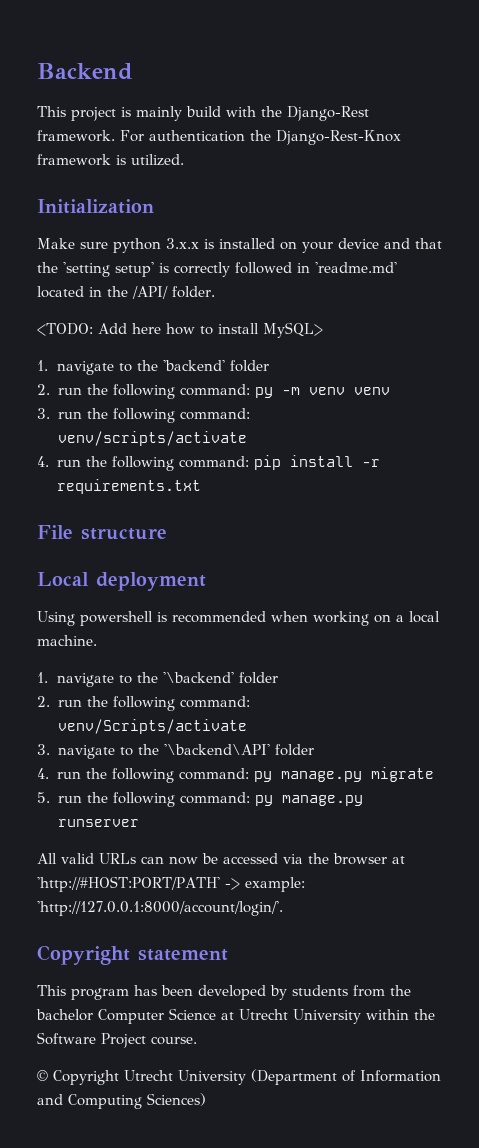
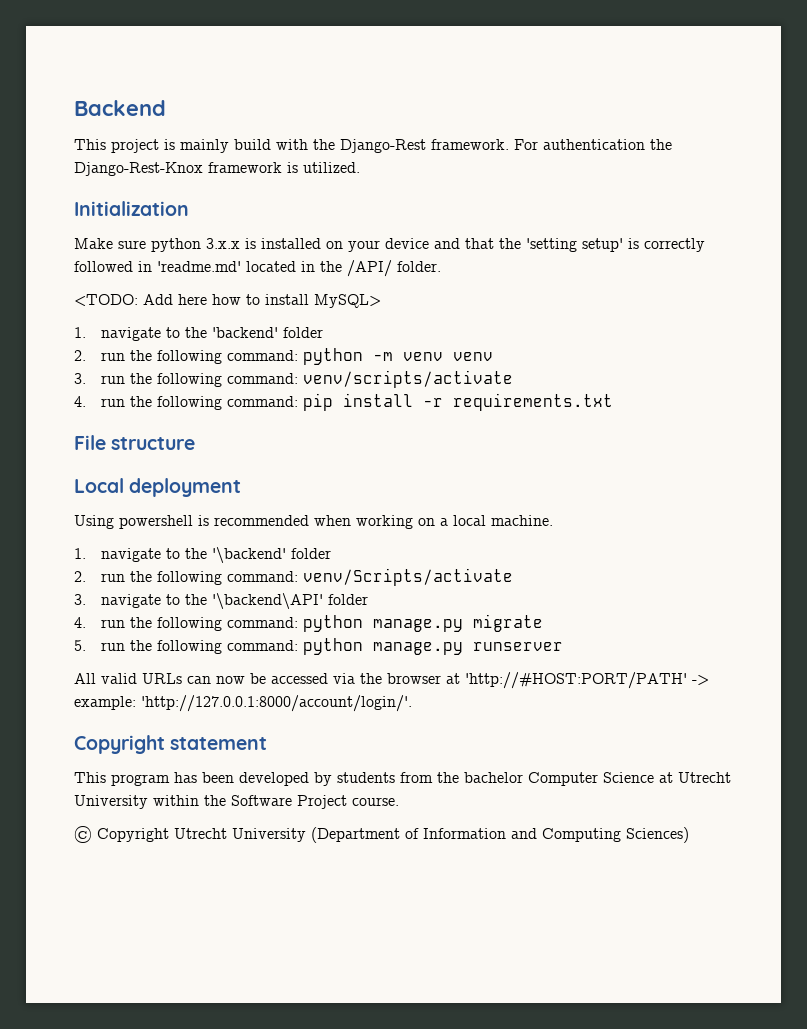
- 2. run the following command: py -m venv venv
+ 2. run the following command: python -m venv venv
- 4. run the following command: py manage.py migrate
+ 4. run the following command: python manage.py migrate
- 5. run the following command: py manage.py runserver
+ 5. run the following command: python manage.py runserver

